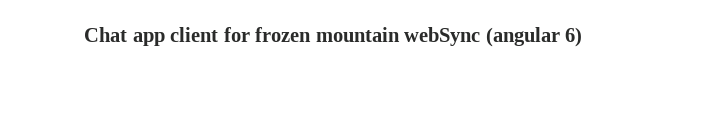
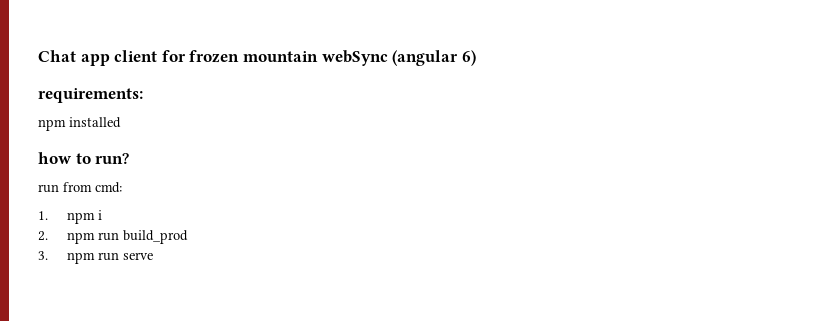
+ requirements:
+ npm installed
+ how to run?
+ run from cmd:
+ 1. npm i
+ 2. npm run build_prod
+ 3. npm run serve

